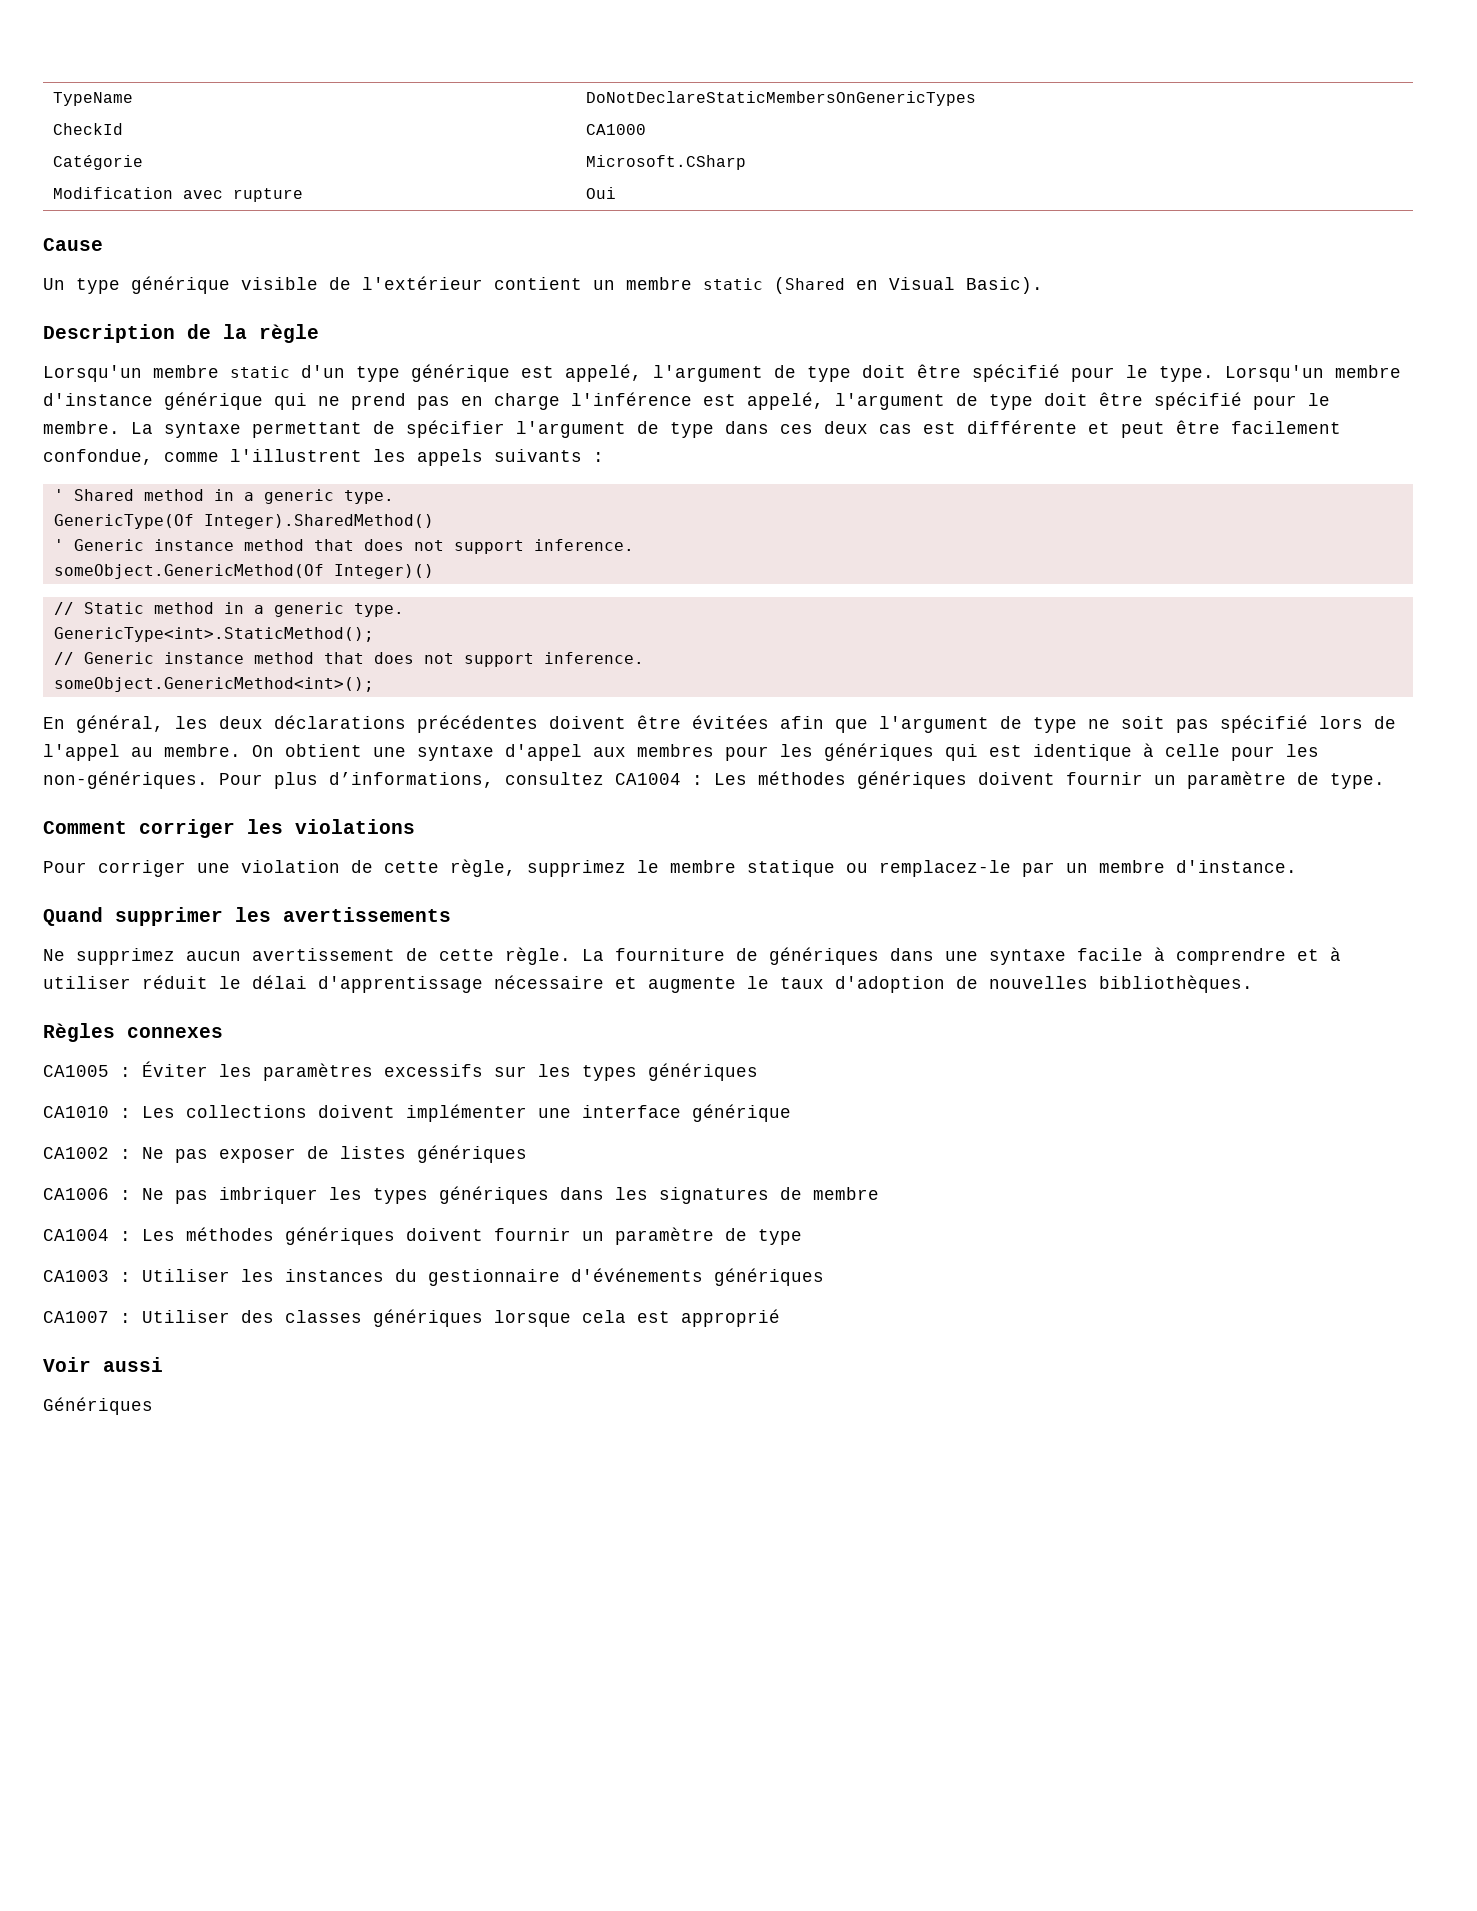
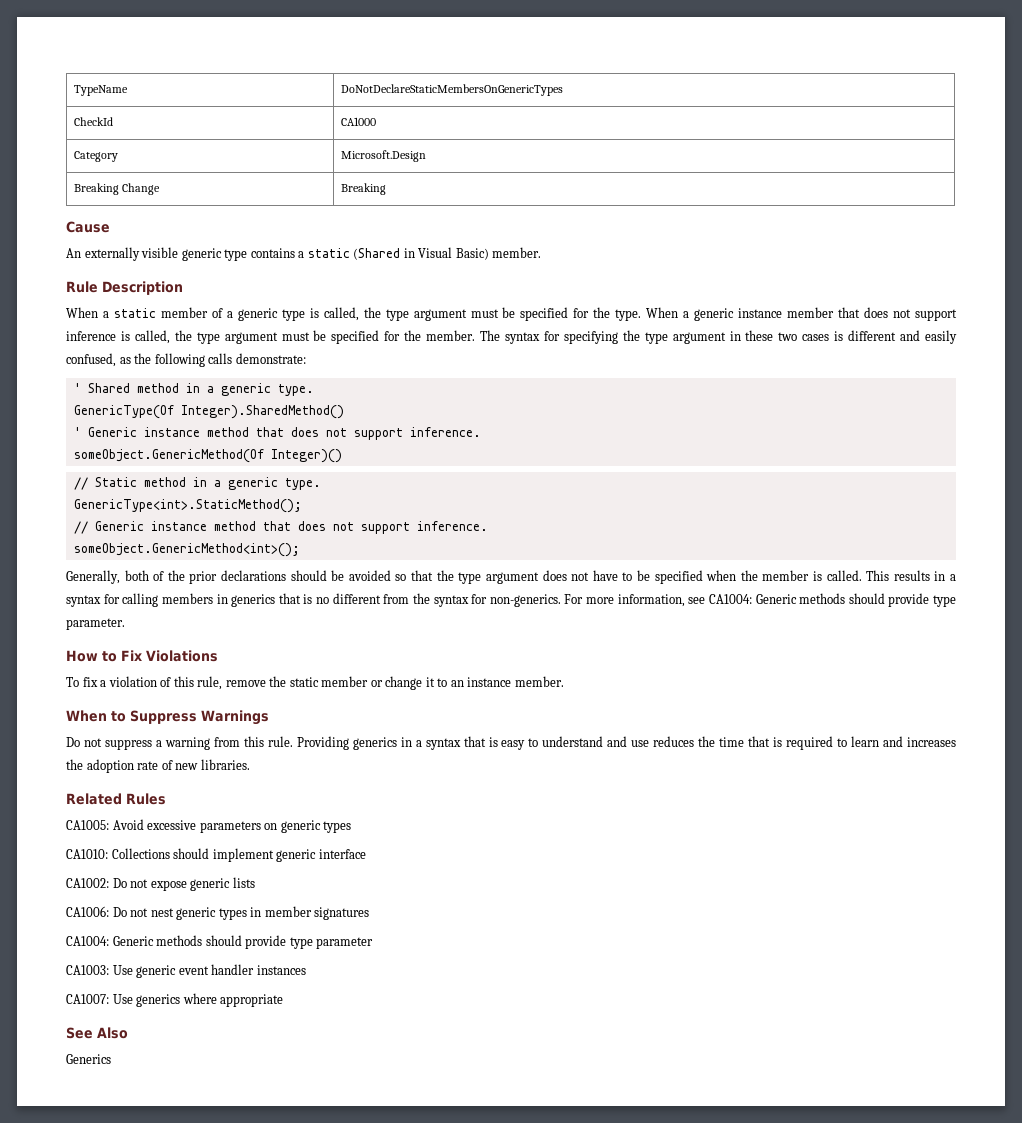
- Catégorie | Microsoft.CSharp
- Modification avec rupture | Oui
+ Category | Microsoft.Design
+ Breaking Change | Breaking
  Cause
- Un type générique visible de l'extérieur contient un membre static (Shared en Visual Basic).
- Description de la règle
- Lorsqu'un membre static d'un type générique est appelé, l'argument de type doit être spécifié pour le type. Lorsqu'un membre d'instance générique qui ne prend pas en charge l'inférence est appelé, l'argument de type doit être spécifié pour le membre. La syntaxe permettant de spécifier l'argument de type dans ces deux cas est différente et peut être facilement confondue, comme l'illustrent les appels suivants :
+ An externally visible generic type contains a static (Shared in Visual Basic) member.
+ Rule Description
+ When a static member of a generic type is called, the type argument must be specified for the type. When a generic instance member that does not support inference is called, the type argument must be specified for the member. The syntax for specifying the type argument in these two cases is different and easily confused, as the following calls demonstrate:
- En général, les deux déclarations précédentes doivent être évitées afin que l'argument de type ne soit pas spécifié lors de l'appel au membre. On obtient une syntaxe d'appel aux membres pour les génériques qui est identique à celle pour les non-génériques. Pour plus d’informations, consultez CA1004 : Les méthodes génériques doivent fournir un paramètre de type.
- Comment corriger les violations
- Pour corriger une violation de cette règle, supprimez le membre statique ou remplacez-le par un membre d'instance.
- Quand supprimer les avertissements
- Ne supprimez aucun avertissement de cette règle. La fourniture de génériques dans une syntaxe facile à comprendre et à utiliser réduit le délai d'apprentissage nécessaire et augmente le taux d'adoption de nouvelles bibliothèques.
- Règles connexes
- CA1005 : Éviter les paramètres excessifs sur les types génériques
- CA1010 : Les collections doivent implémenter une interface générique
- CA1002 : Ne pas exposer de listes génériques
- CA1006 : Ne pas imbriquer les types génériques dans les signatures de membre
- CA1004 : Les méthodes génériques doivent fournir un paramètre de type
- CA1003 : Utiliser les instances du gestionnaire d'événements génériques
- CA1007 : Utiliser des classes génériques lorsque cela est approprié
- Voir aussi
- Génériques
+ Generally, both of the prior declarations should be avoided so that the type argument does not have to be specified when the member is called. This results in a syntax for calling members in generics that is no different from the syntax for non-generics. For more information, see CA1004: Generic methods should provide type parameter.
+ How to Fix Violations
+ To fix a violation of this rule, remove the static member or change it to an instance member.
+ When to Suppress Warnings
+ Do not suppress a warning from this rule. Providing generics in a syntax that is easy to understand and use reduces the time that is required to learn and increases the adoption rate of new libraries.
+ Related Rules
+ CA1005: Avoid excessive parameters on generic types
+ CA1010: Collections should implement generic interface
+ CA1002: Do not expose generic lists
+ CA1006: Do not nest generic types in member signatures
+ CA1004: Generic methods should provide type parameter
+ CA1003: Use generic event handler instances
+ CA1007: Use generics where appropriate
+ See Also
+ Generics

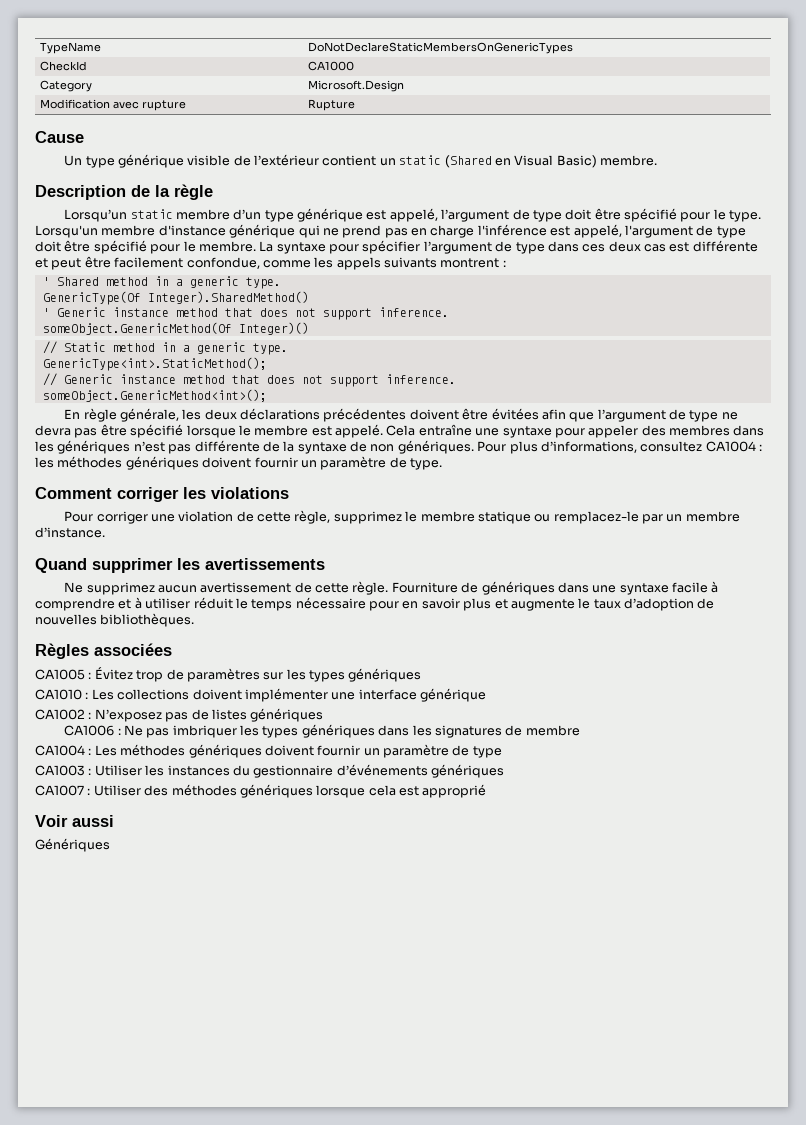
- Breaking Change | Breaking
+ Modification avec rupture | Rupture
  Cause
- An externally visible generic type contains a static (Shared in Visual Basic) member.
- Rule Description
- When a static member of a generic type is called, the type argument must be specified for the type. When a generic instance member that does not support inference is called, the type argument must be specified for the member. The syntax for specifying the type argument in these two cases is different and easily confused, as the following calls demonstrate:
+ Un type générique visible de l’extérieur contient un static (Shared en Visual Basic) membre.
+ Description de la règle
+ Lorsqu’un static membre d’un type générique est appelé, l’argument de type doit être spécifié pour le type. Lorsqu'un membre d'instance générique qui ne prend pas en charge l'inférence est appelé, l'argument de type doit être spécifié pour le membre. La syntaxe pour spécifier l’argument de type dans ces deux cas est différente et peut être facilement confondue, comme les appels suivants montrent :
- Generally, both of the prior declarations should be avoided so that the type argument does not have to be specified when the member is called. This results in a syntax for calling members in generics that is no different from the syntax for non-generics. For more information, see CA1004: Generic methods should provide type parameter.
- How to Fix Violations
- To fix a violation of this rule, remove the static member or change it to an instance member.
- When to Suppress Warnings
- Do not suppress a warning from this rule. Providing generics in a syntax that is easy to understand and use reduces the time that is required to learn and increases the adoption rate of new libraries.
- Related Rules
- CA1005: Avoid excessive parameters on generic types
- CA1010: Collections should implement generic interface
- CA1002: Do not expose generic lists
- CA1006: Do not nest generic types in member signatures
- CA1004: Generic methods should provide type parameter
- CA1003: Use generic event handler instances
- CA1007: Use generics where appropriate
- See Also
- Generics
+ En règle générale, les deux déclarations précédentes doivent être évitées afin que l’argument de type ne devra pas être spécifié lorsque le membre est appelé. Cela entraîne une syntaxe pour appeler des membres dans les génériques n’est pas différente de la syntaxe de non génériques. Pour plus d’informations, consultez CA1004 : les méthodes génériques doivent fournir un paramètre de type.
+ Comment corriger les violations
+ Pour corriger une violation de cette règle, supprimez le membre statique ou remplacez-le par un membre d’instance.
+ Quand supprimer les avertissements
+ Ne supprimez aucun avertissement de cette règle. Fourniture de génériques dans une syntaxe facile à comprendre et à utiliser réduit le temps nécessaire pour en savoir plus et augmente le taux d’adoption de nouvelles bibliothèques.
+ Règles associées
+ CA1005 : Évitez trop de paramètres sur les types génériques
+ CA1010 : Les collections doivent implémenter une interface générique
+ CA1002 : N’exposez pas de listes génériques
+ CA1006 : Ne pas imbriquer les types génériques dans les signatures de membre
+ CA1004 : Les méthodes génériques doivent fournir un paramètre de type
+ CA1003 : Utiliser les instances du gestionnaire d’événements génériques
+ CA1007 : Utiliser des méthodes génériques lorsque cela est approprié
+ Voir aussi
+ Génériques

